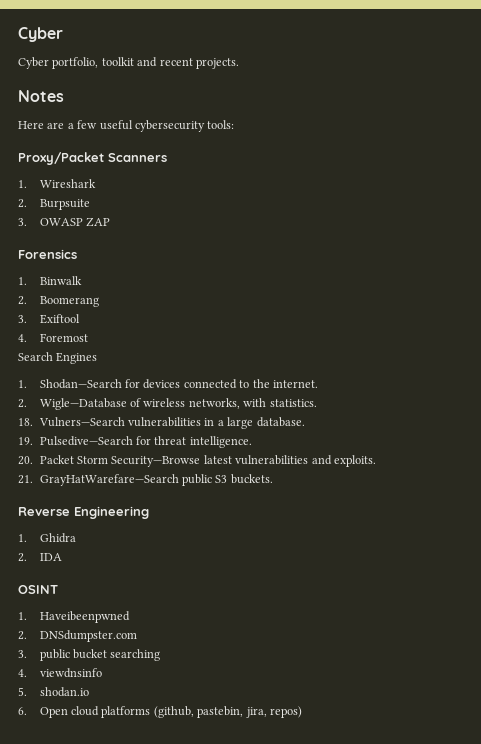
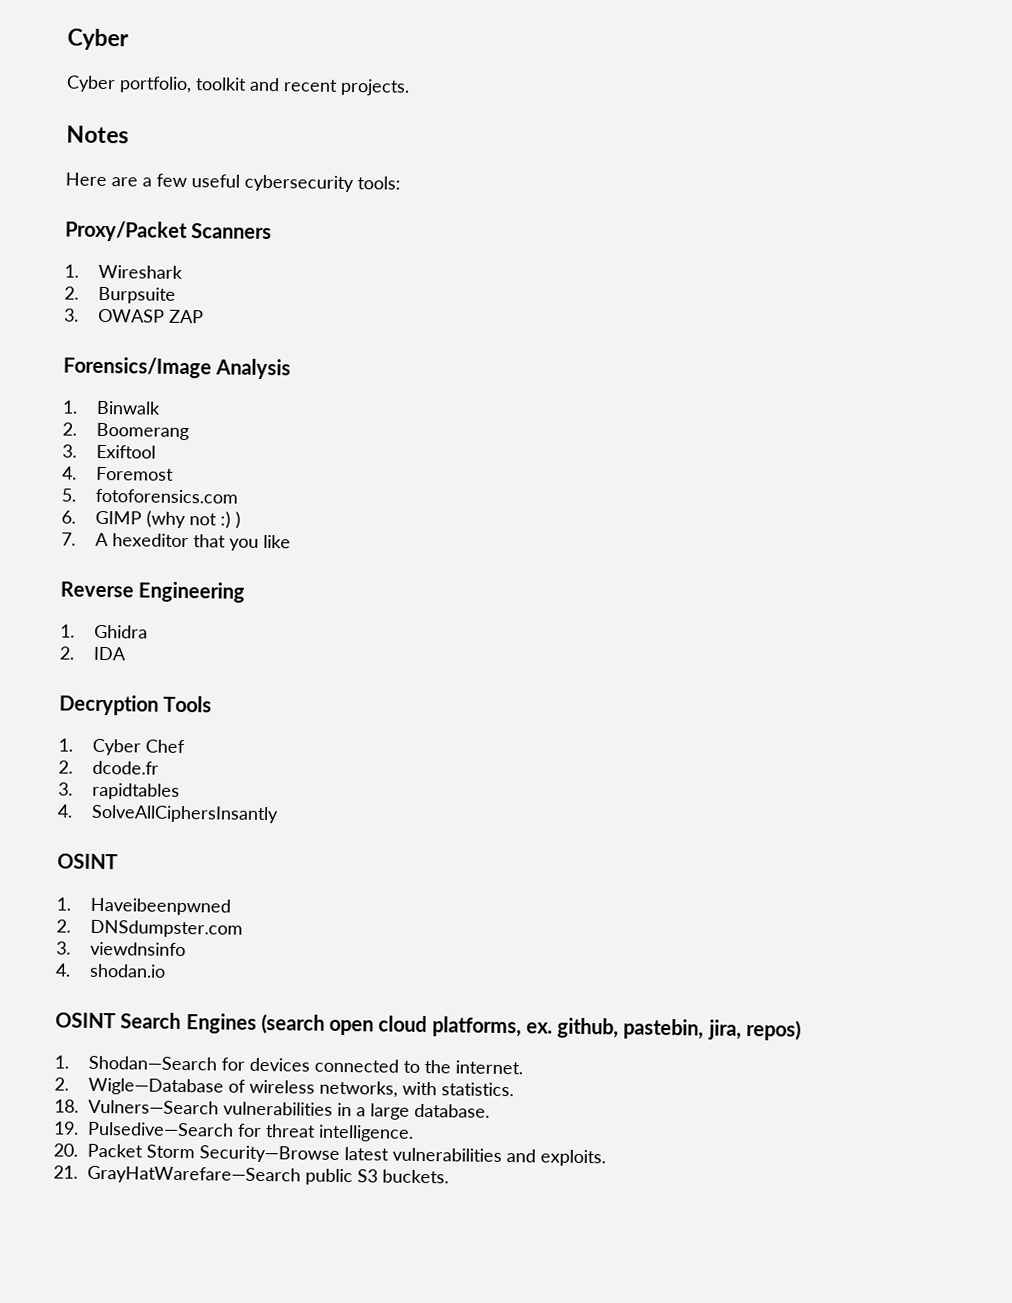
- Forensics
+ Forensics/Image Analysis
- Search Engines
+ 5. fotoforensics.com
+ 6. GIMP (why not :) )
+ 7. A hexeditor that you like
+ Reverse Engineering
+ 1. Ghidra
+ 2. IDA
+ Decryption Tools
+ 1. Cyber Chef
+ 2. dcode.fr
+ 3. rapidtables
+ 4. SolveAllCiphersInsantly
+ OSINT
+ 1. Haveibeenpwned
+ 2. DNSdumpster.com
+ 3. viewdnsinfo
+ 4. shodan.io
+ OSINT Search Engines (search open cloud platforms, ex. github, pastebin, jira, repos)
- Reverse Engineering
- 1. Ghidra
- 2. IDA
- OSINT
- 1. Haveibeenpwned
- 2. DNSdumpster.com
- 3. public bucket searching
- 4. viewdnsinfo
- 5. shodan.io
- 6. Open cloud platforms (github, pastebin, jira, repos)

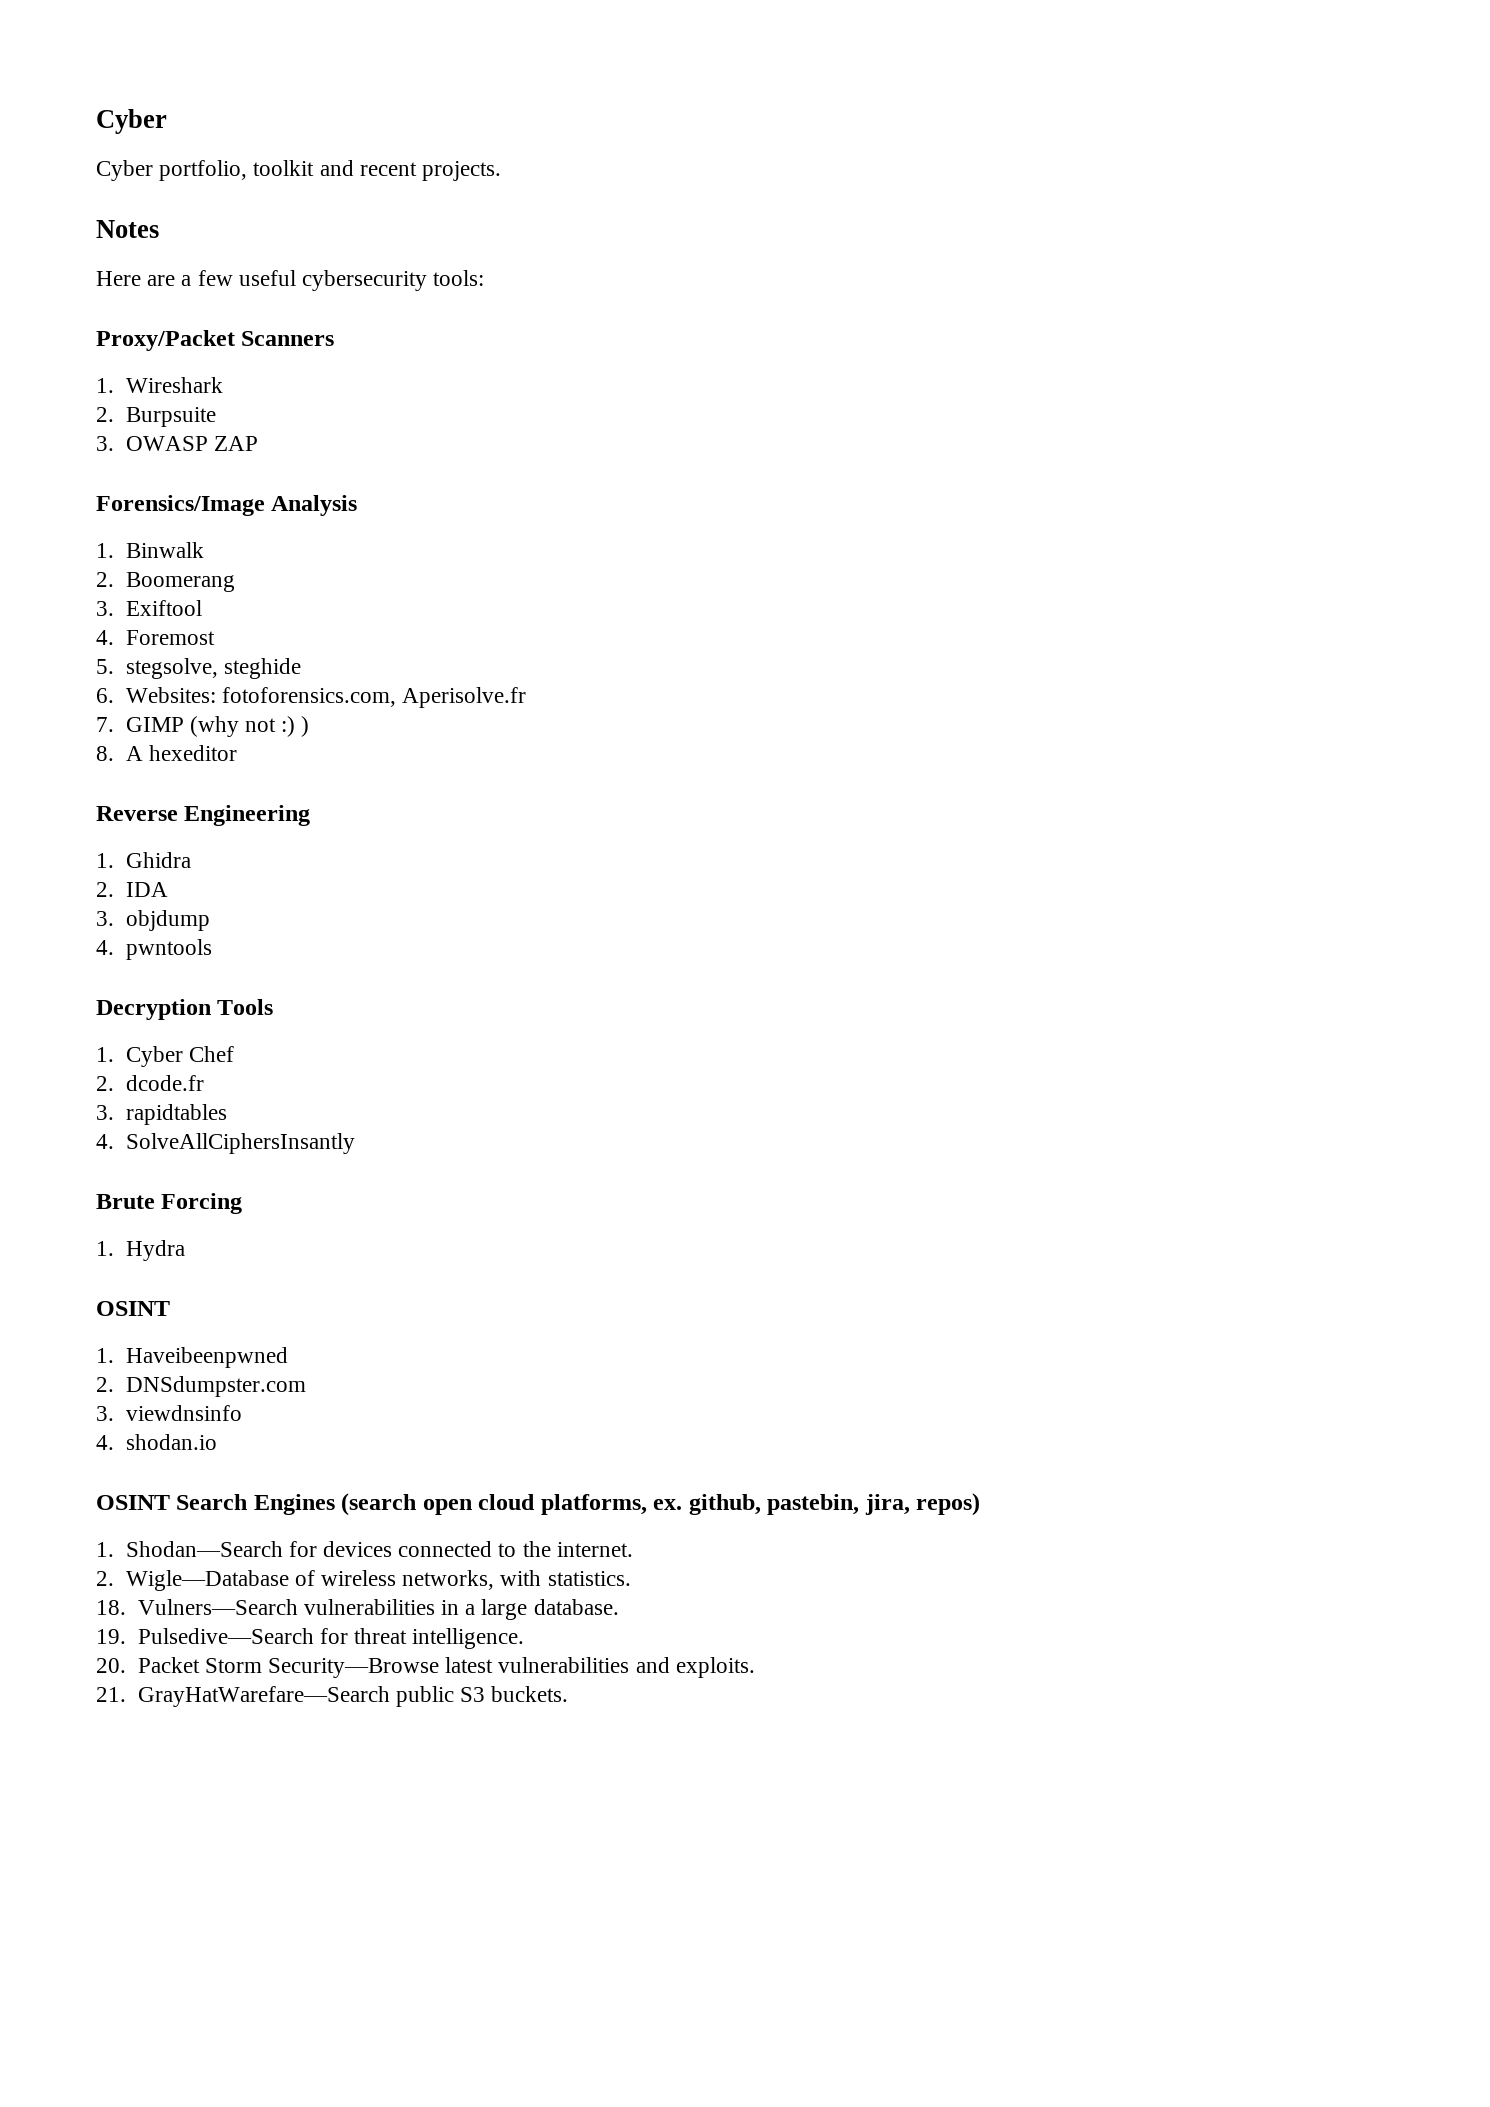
- 5. fotoforensics.com
- 6. GIMP (why not :) )
+ 5. stegsolve, steghide
+ 6. Websites: fotoforensics.com, Aperisolve.fr
+ 7. GIMP (why not :) )
- 7. A hexeditor that you like
+ 8. A hexeditor
+ 3. objdump
+ 4. pwntools
+ Brute Forcing
+ 1. Hydra

